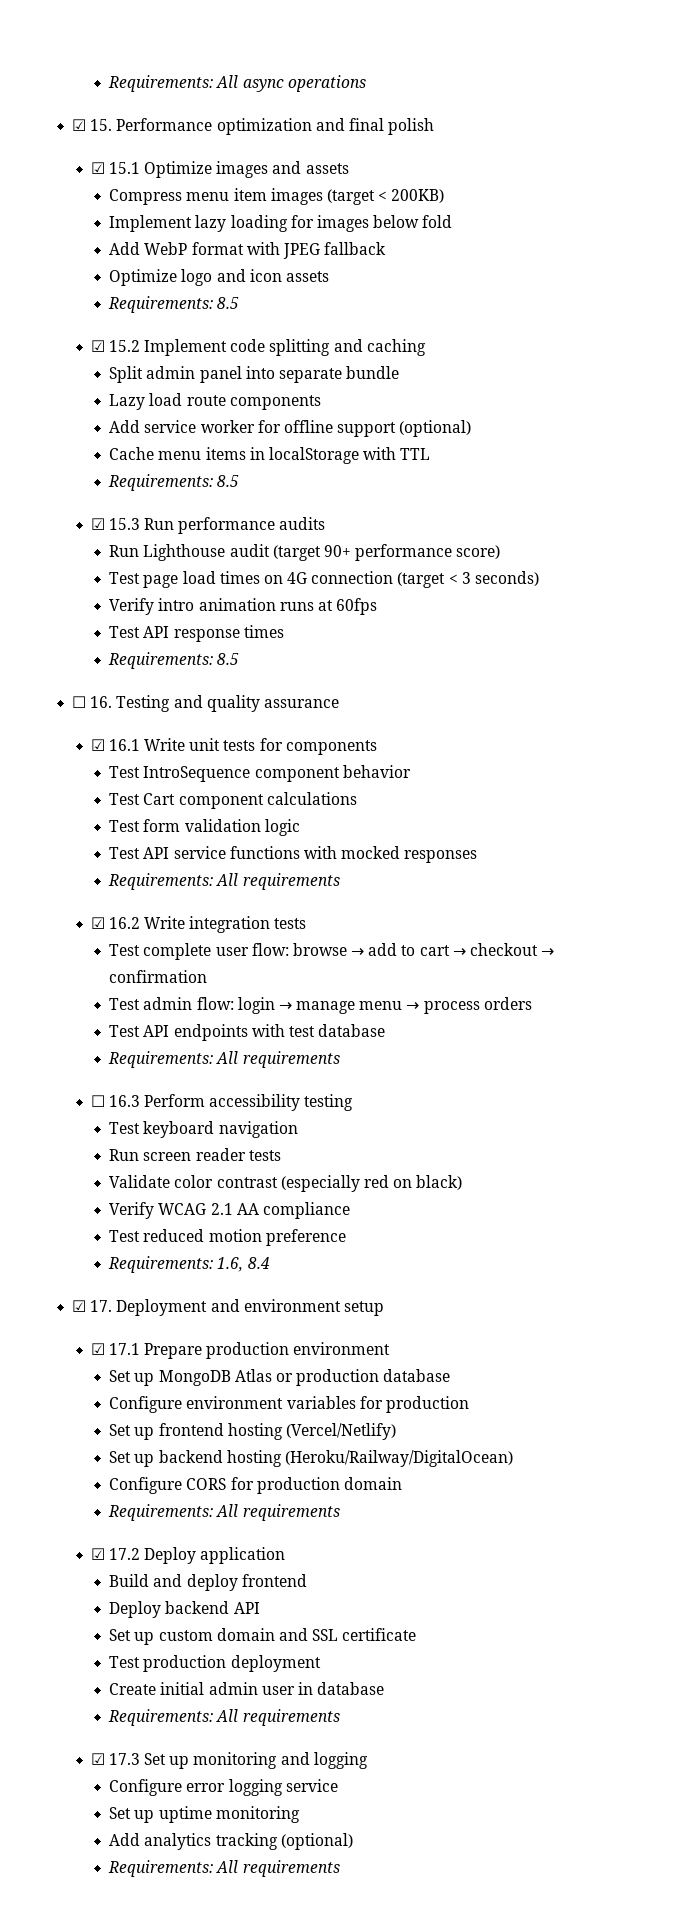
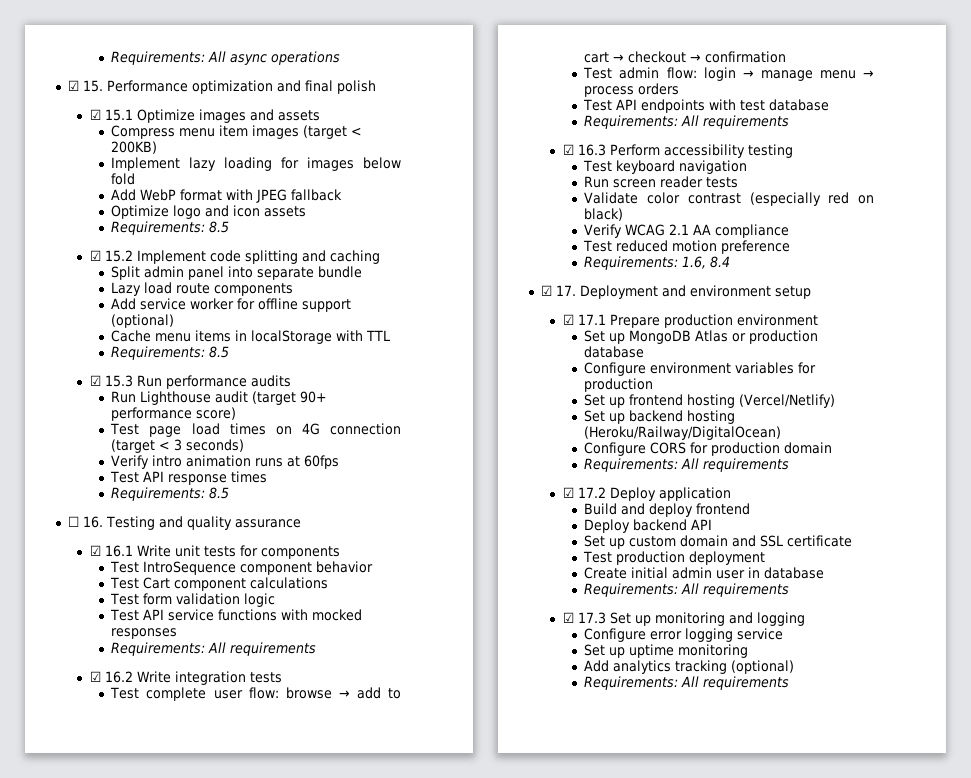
- ☐ 16.3 Perform accessibility testing
+ ☑ 16.3 Perform accessibility testing

